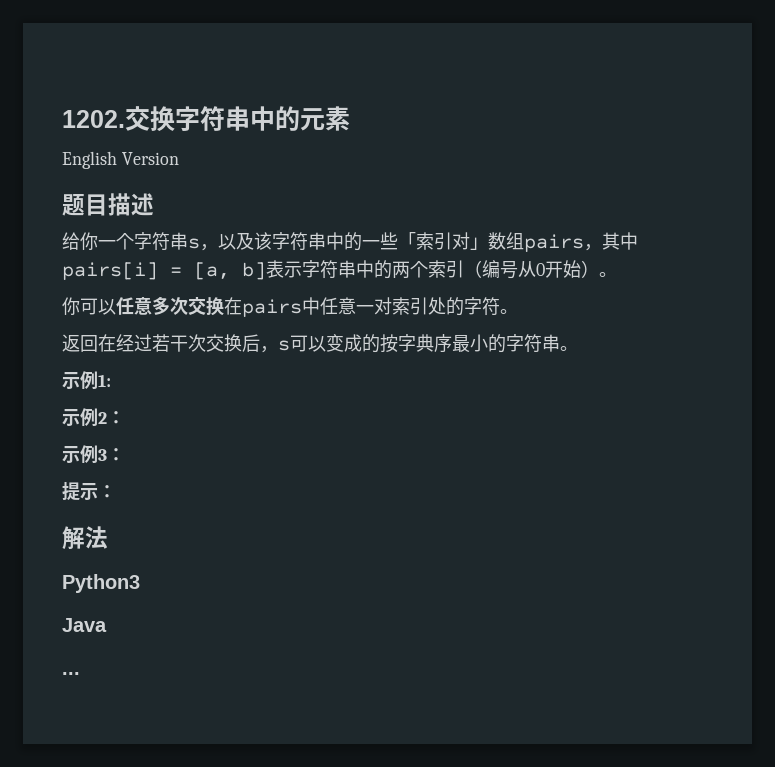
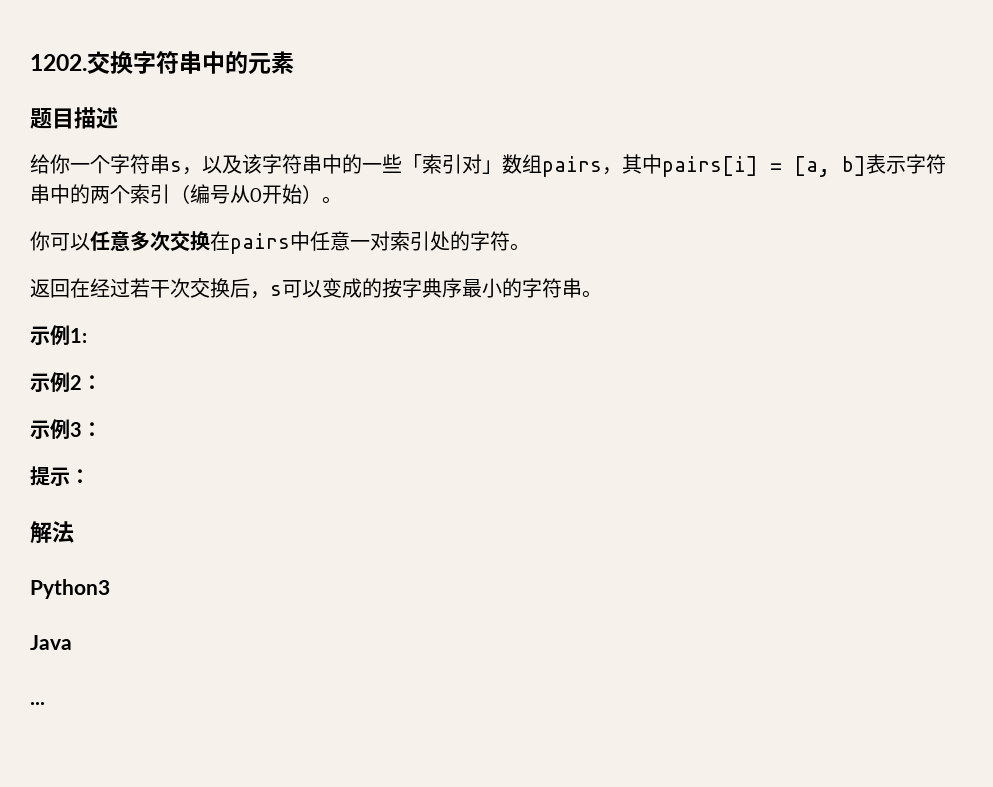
- English Version

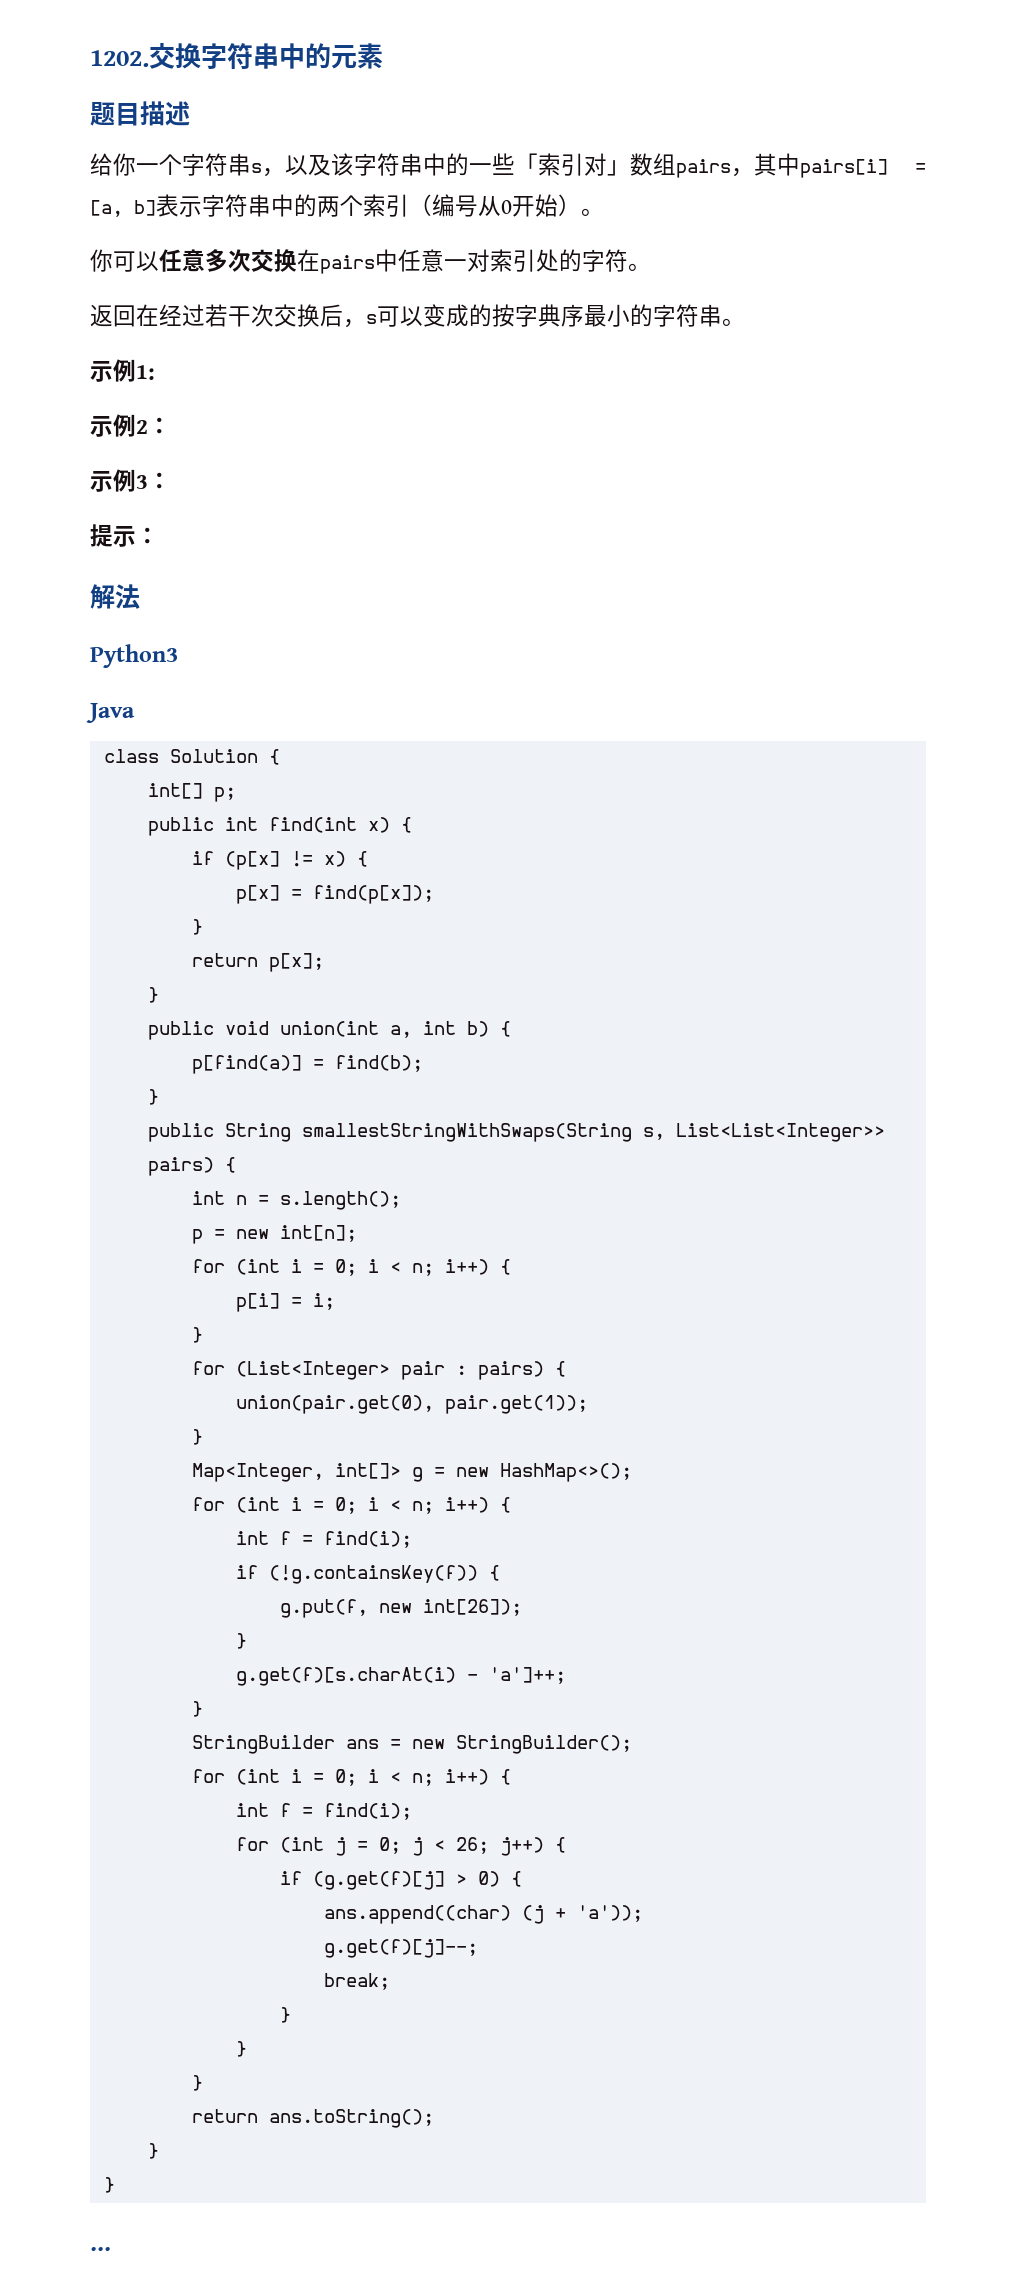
+ class Solution {
+ int[] p;
+ public int find(int x) {
+ if (p[x] != x) {
+ p[x] = find(p[x]);
+ }
+ return p[x];
+ }
+ public void union(int a, int b) {
+ p[find(a)] = find(b);
+ }
+ public String smallestStringWithSwaps(String s, List<List<Integer>> pairs) {
+ int n = s.length();
+ p = new int[n];
+ for (int i = 0; i < n; i++) {
+ p[i] = i;
+ }
+ for (List<Integer> pair : pairs) {
+ union(pair.get(0), pair.get(1));
+ }
+ Map<Integer, int[]> g = new HashMap<>();
+ for (int i = 0; i < n; i++) {
+ int f = find(i);
+ if (!g.containsKey(f)) {
+ g.put(f, new int[26]);
+ }
+ g.get(f)[s.charAt(i) - 'a']++;
+ }
+ StringBuilder ans = new StringBuilder();
+ for (int i = 0; i < n; i++) {
+ int f = find(i);
+ for (int j = 0; j < 26; j++) {
+ if (g.get(f)[j] > 0) {
+ ans.append((char) (j + 'a'));
+ g.get(f)[j]--;
+ break;
+ }
+ }
+ }
+ return ans.toString();
+ }
+ }

